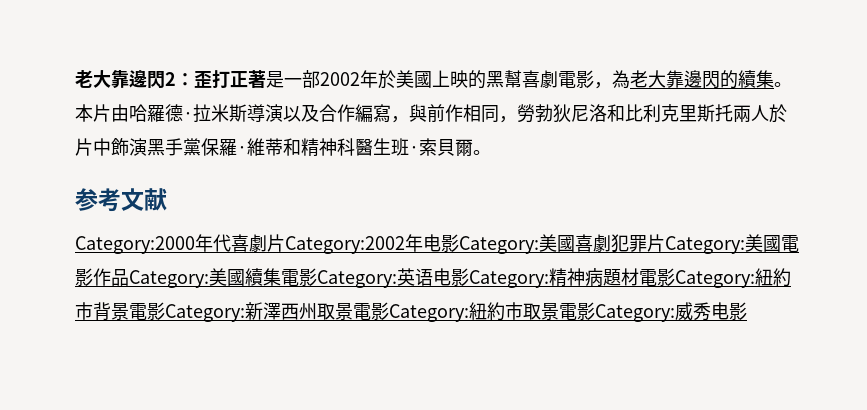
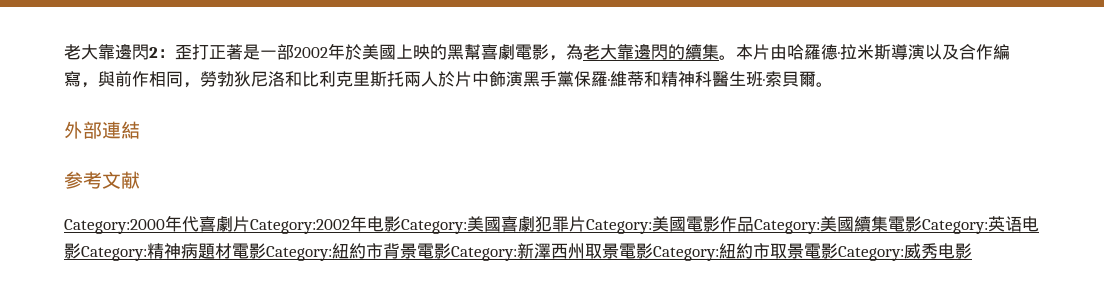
+ 外部連結

